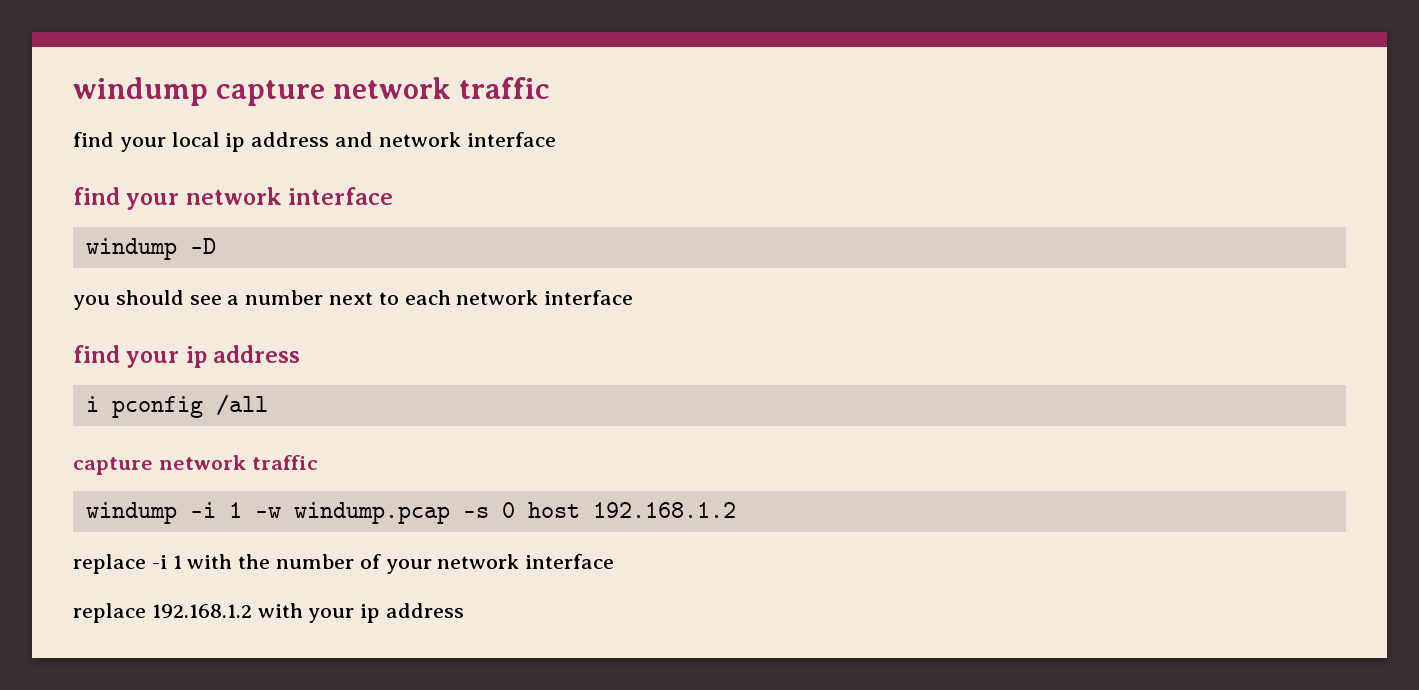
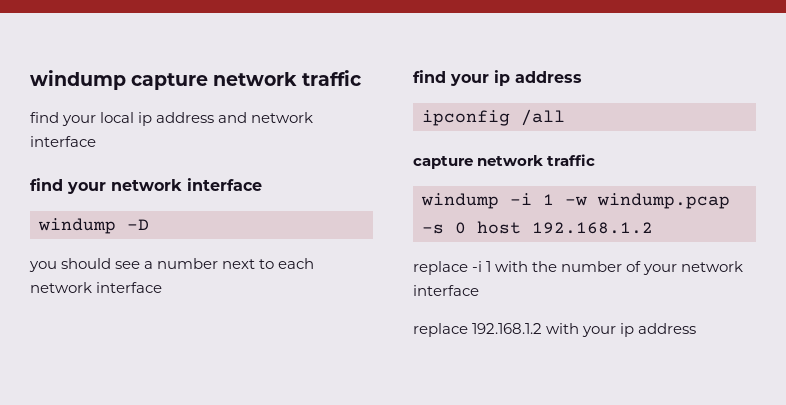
- i pconfig /all
+ ipconfig /all

